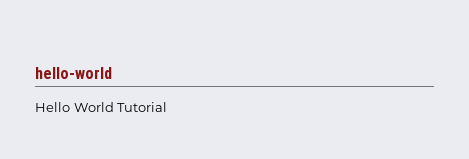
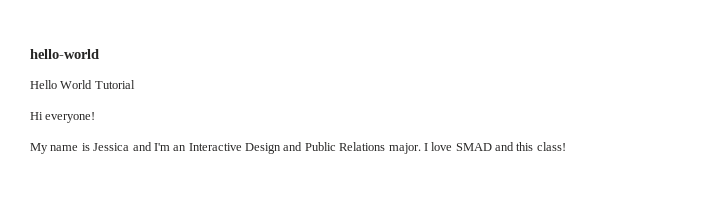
+ Hi everyone!
+ My name is Jessica and I'm an Interactive Design and Public Relations major. I love SMAD and this class!

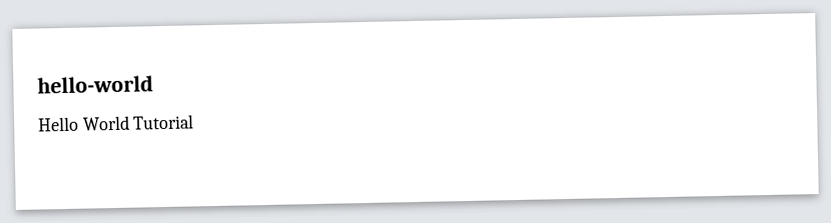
- Hi everyone!
- My name is Jessica and I'm an Interactive Design and Public Relations major. I love SMAD and this class!

